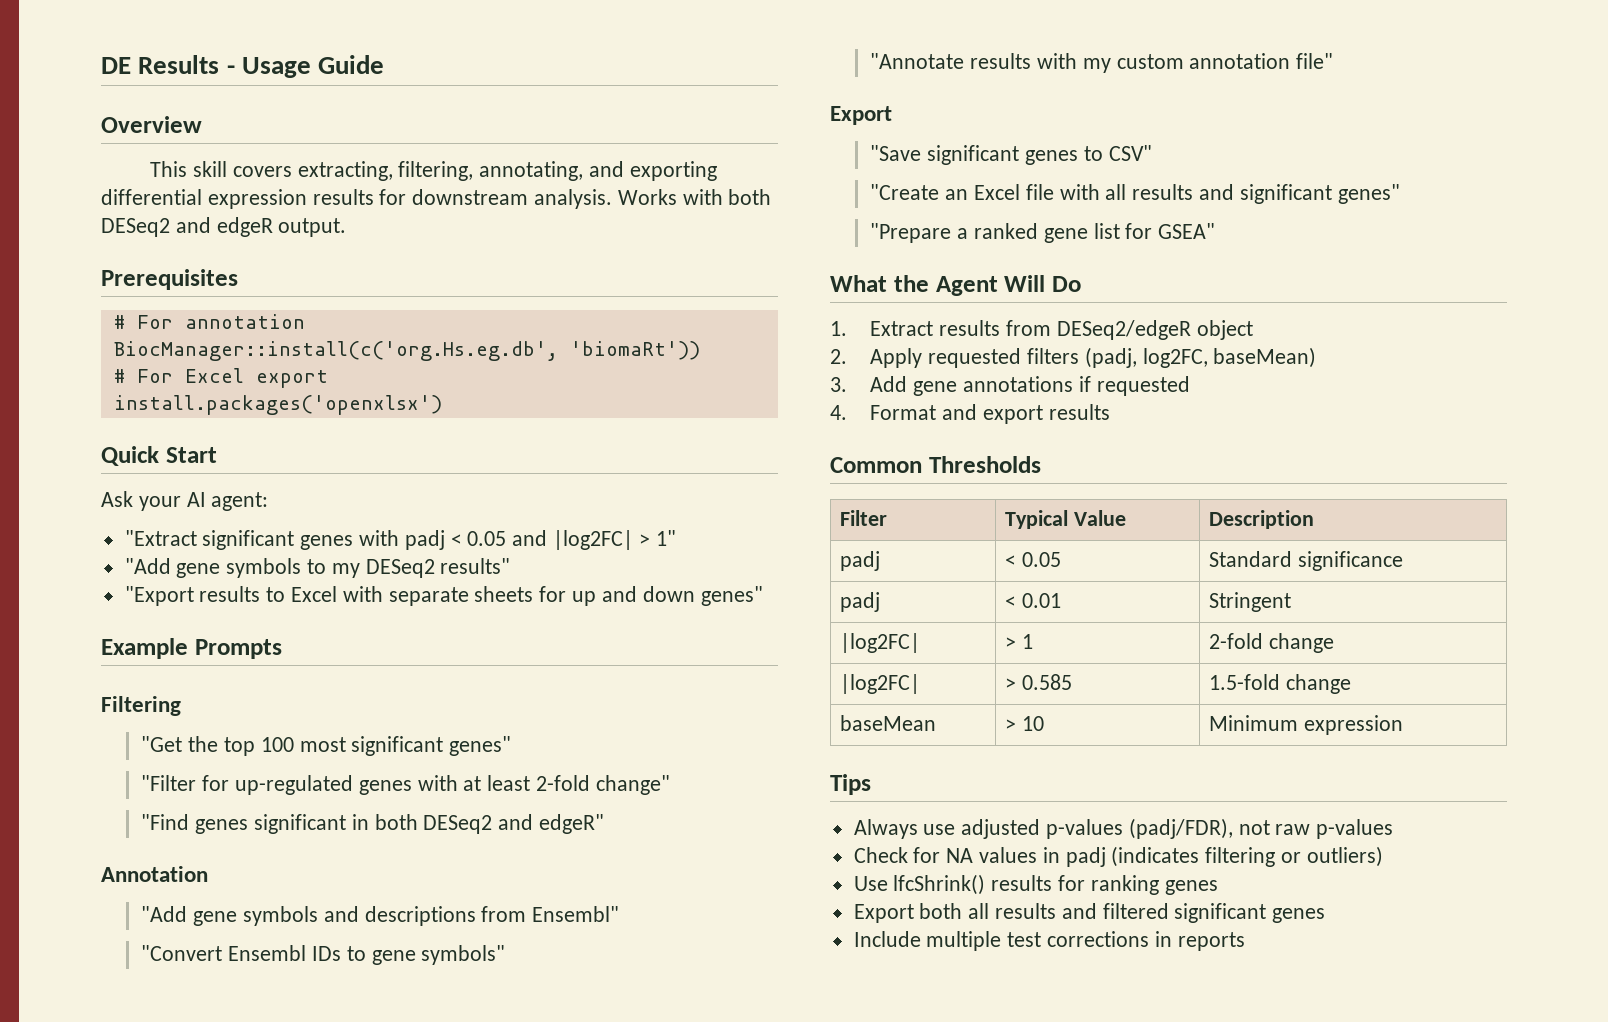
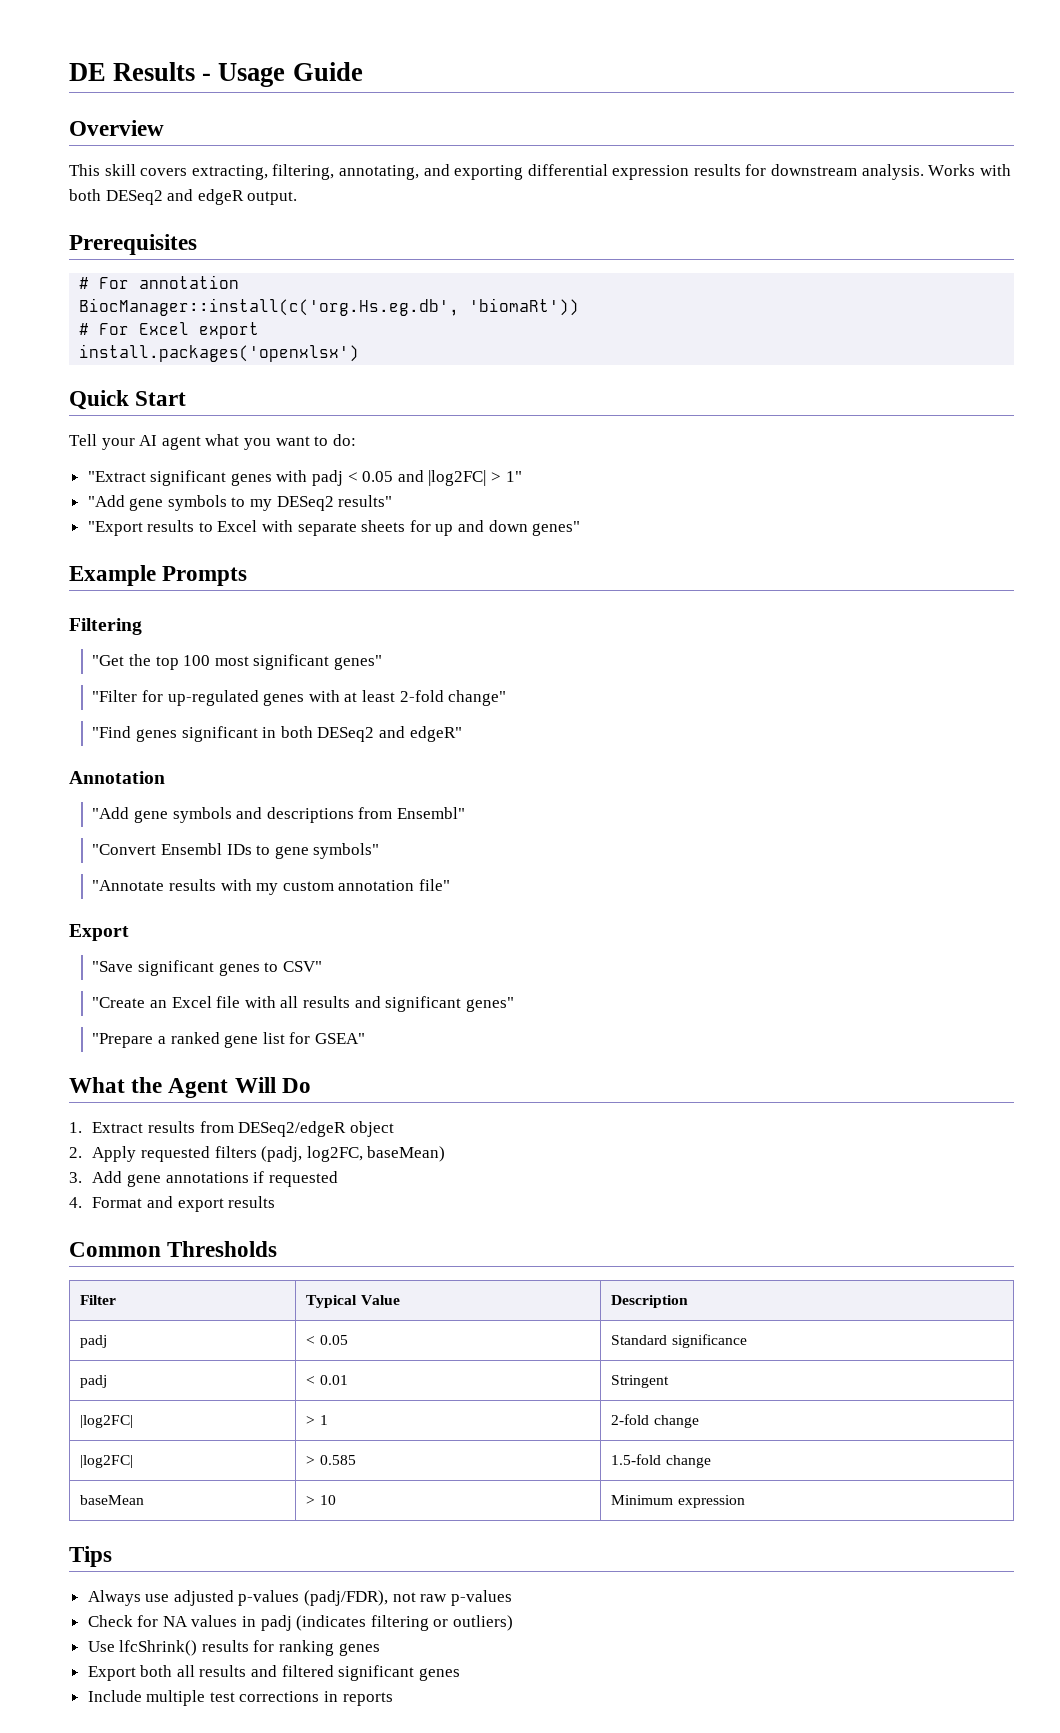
- Ask your AI agent:
+ Tell your AI agent what you want to do:

